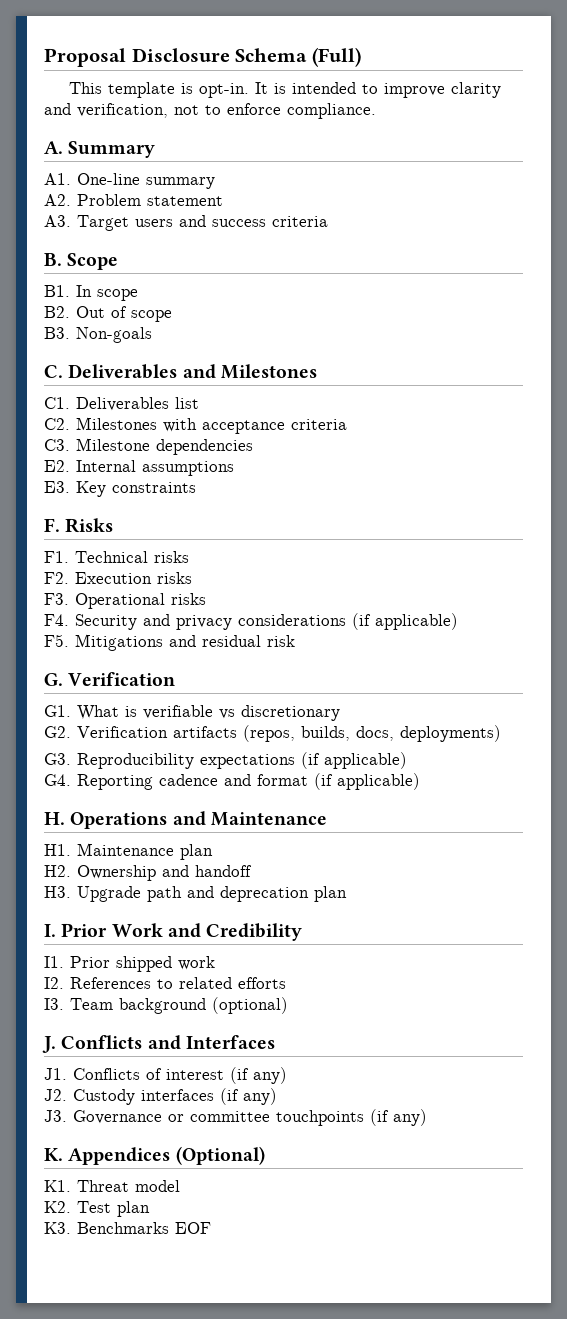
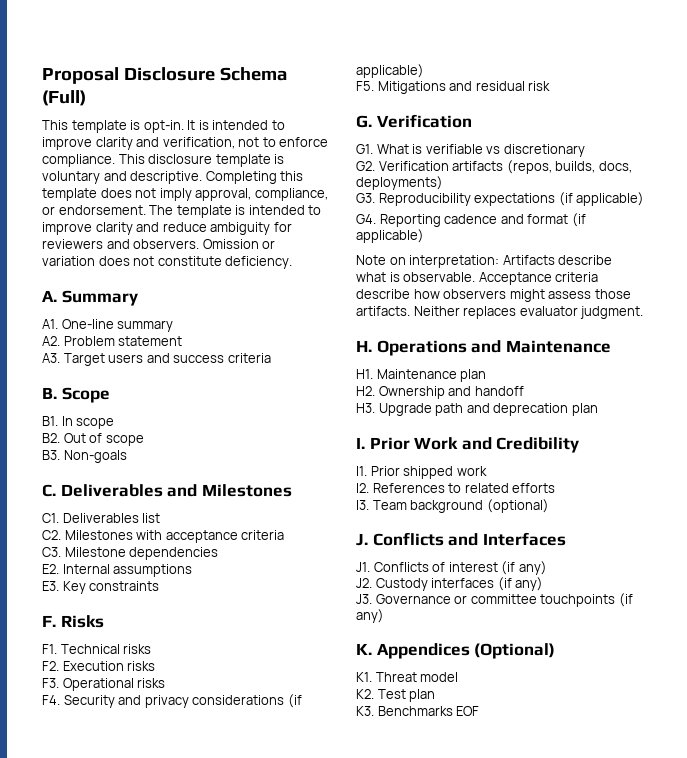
+ This disclosure template is voluntary and descriptive. Completing this template does not imply approval, compliance, or endorsement. The template is intended to improve clarity and reduce ambiguity for reviewers and observers. Omission or variation does not constitute deficiency.
+ Note on interpretation: Artifacts describe what is observable. Acceptance criteria describe how observers might assess those artifacts. Neither replaces evaluator judgment.

